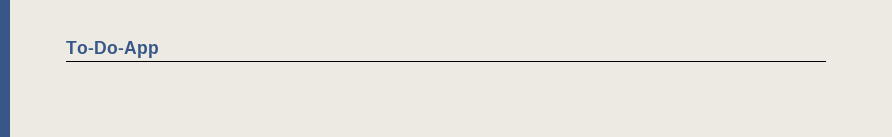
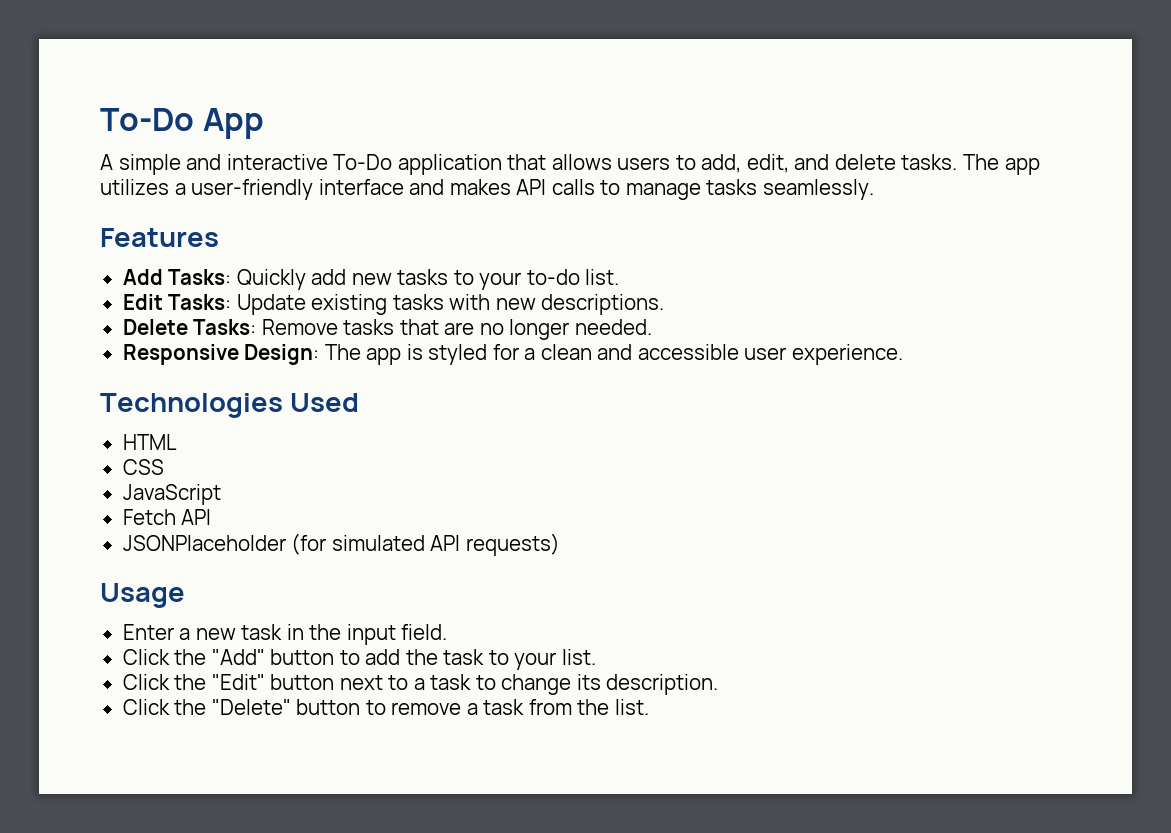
- To-Do-App
+ To-Do App
+ A simple and interactive To-Do application that allows users to add, edit, and delete tasks. The app utilizes a user-friendly interface and makes API calls to manage tasks seamlessly.
+ Features
+ Add Tasks: Quickly add new tasks to your to-do list.
+ Edit Tasks: Update existing tasks with new descriptions.
+ Delete Tasks: Remove tasks that are no longer needed.
+ Responsive Design: The app is styled for a clean and accessible user experience.
+ Technologies Used
+ HTML
+ CSS
+ JavaScript
+ Fetch API
+ JSONPlaceholder (for simulated API requests)
+ Usage
+ Enter a new task in the input field.
+ Click the "Add" button to add the task to your list.
+ Click the "Edit" button next to a task to change its description.
+ Click the "Delete" button to remove a task from the list.

